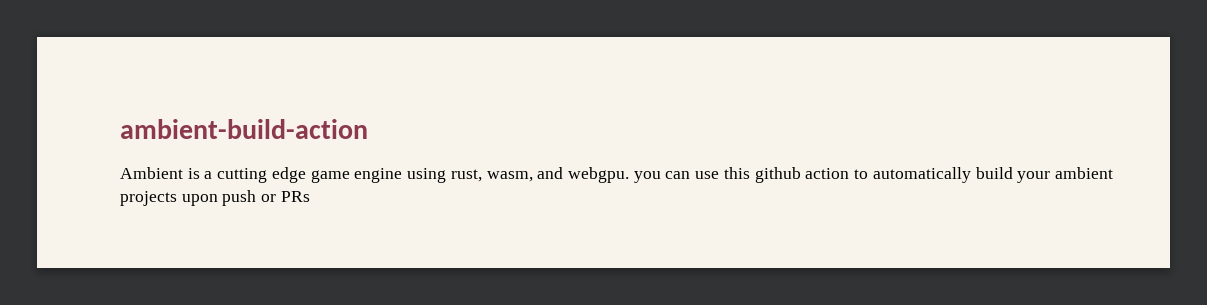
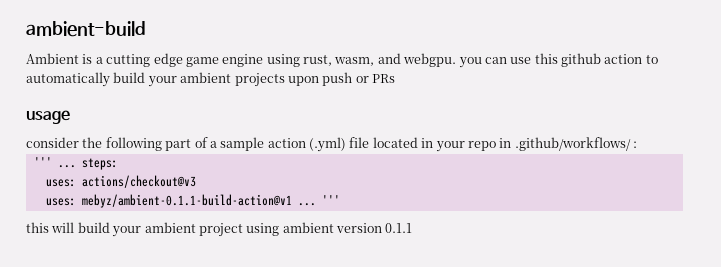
- ambient-build-action
+ ambient-build
+ usage
+ consider the following part of a sample action (.yml) file located in your repo in .github/workflows/ :
+ ''' ... steps:
+ uses: actions/checkout@v3
+ uses: mebyz/ambient-0.1.1-build-action@v1 ... '''
+ this will build your ambient project using ambient version 0.1.1

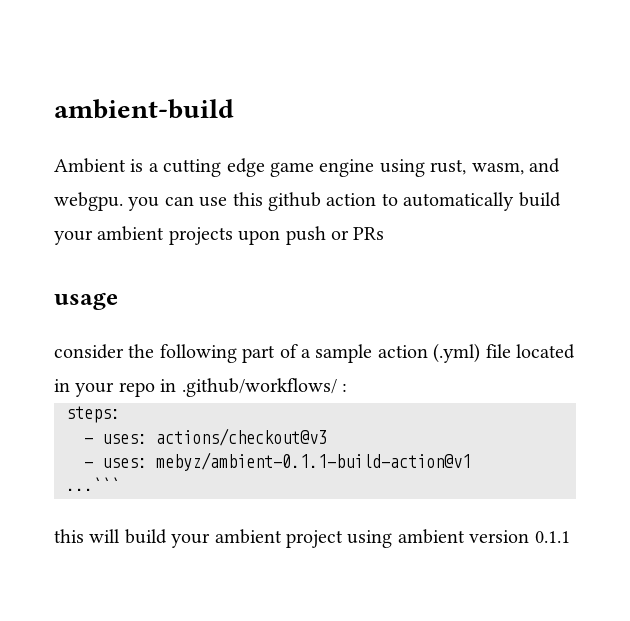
- ''' ... steps:
+ steps:
- uses: actions/checkout@v3
+ - uses: actions/checkout@v3
- uses: mebyz/ambient-0.1.1-build-action@v1 ... '''
+ - uses: mebyz/ambient-0.1.1-build-action@v1
+ ...```

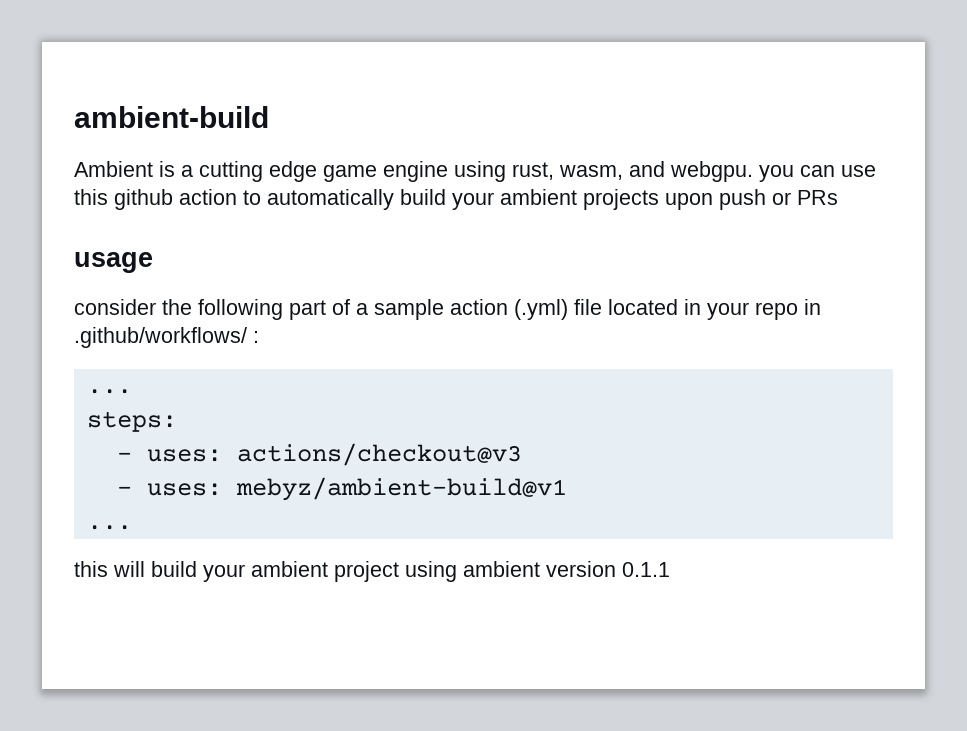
  consider the following part of a sample action (.yml) file located in your repo in .github/workflows/ :
+ ...
- - uses: mebyz/ambient-0.1.1-build-action@v1
- ...```
+ - uses: mebyz/ambient-build@v1
+ ...

